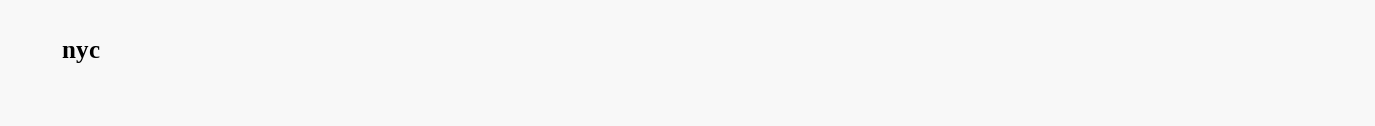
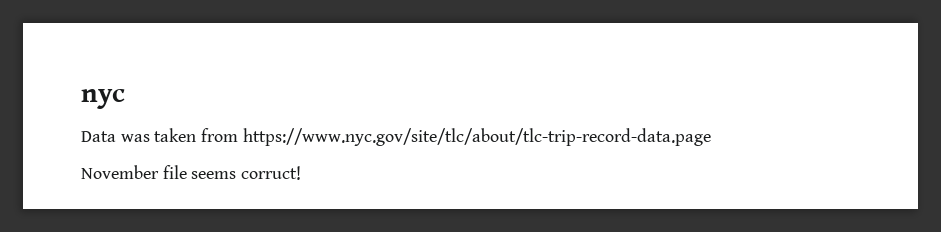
+ Data was taken from https://www.nyc.gov/site/tlc/about/tlc-trip-record-data.page
+ November file seems corruct!

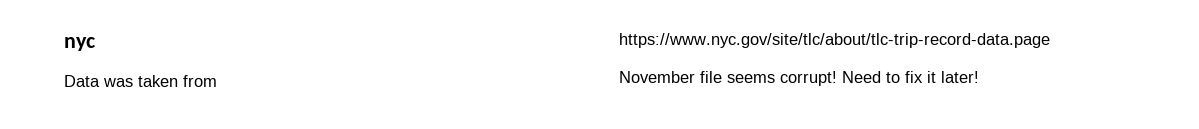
- November file seems corruct!
+ November file seems corrupt! Need to fix it later!

